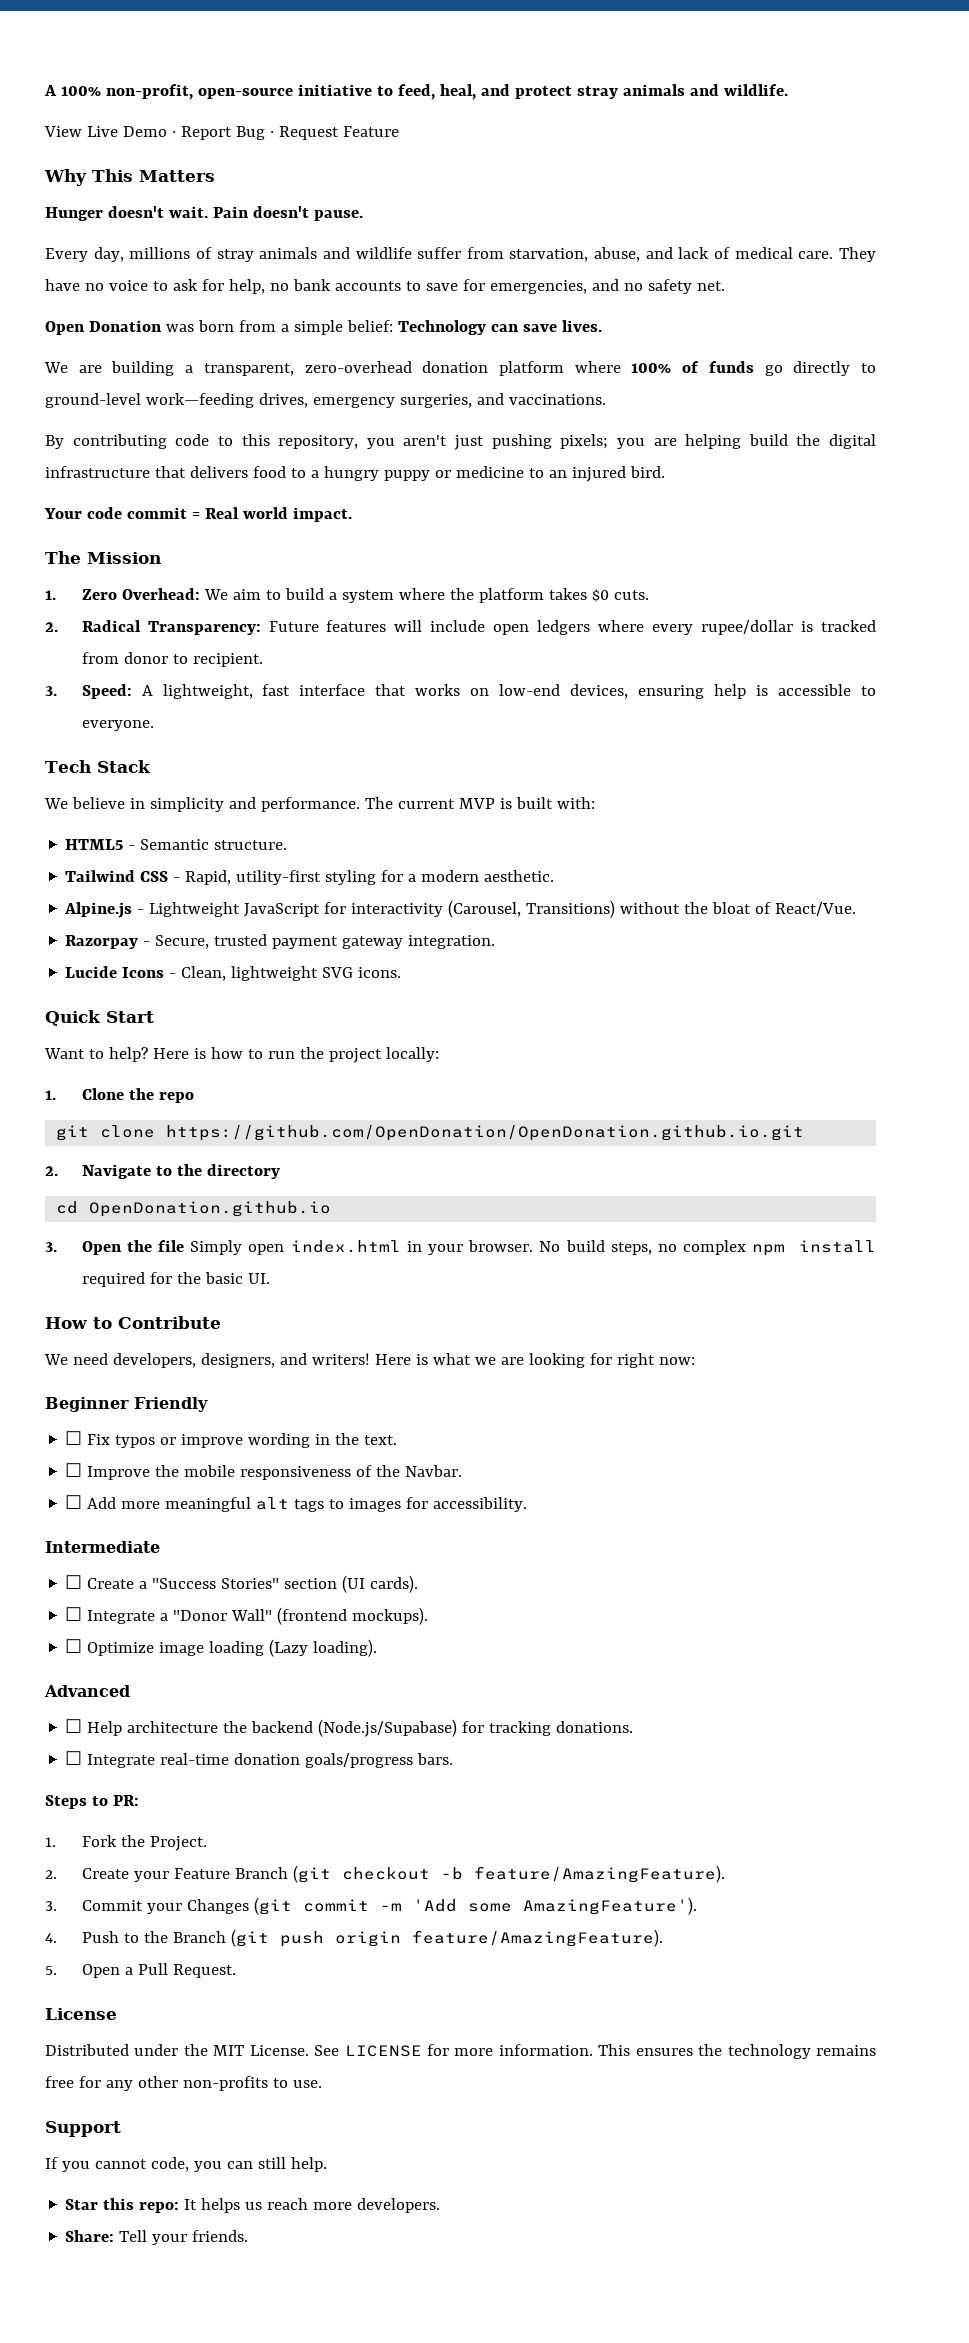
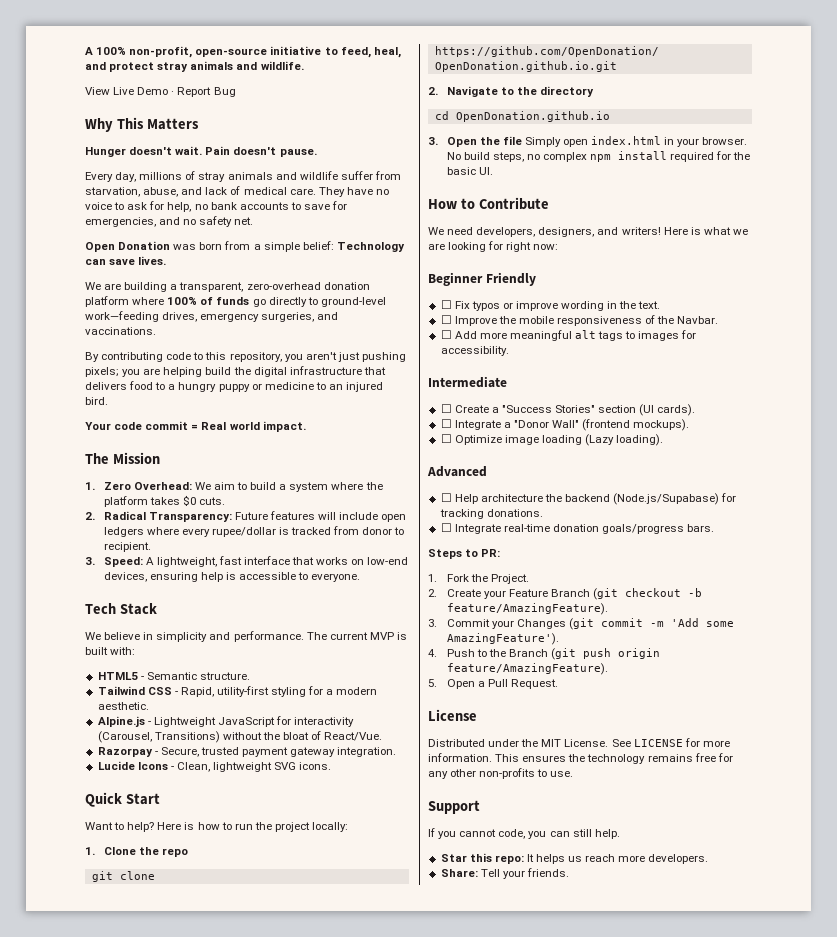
- View Live Demo · Report Bug · Request Feature
+ View Live Demo · Report Bug

